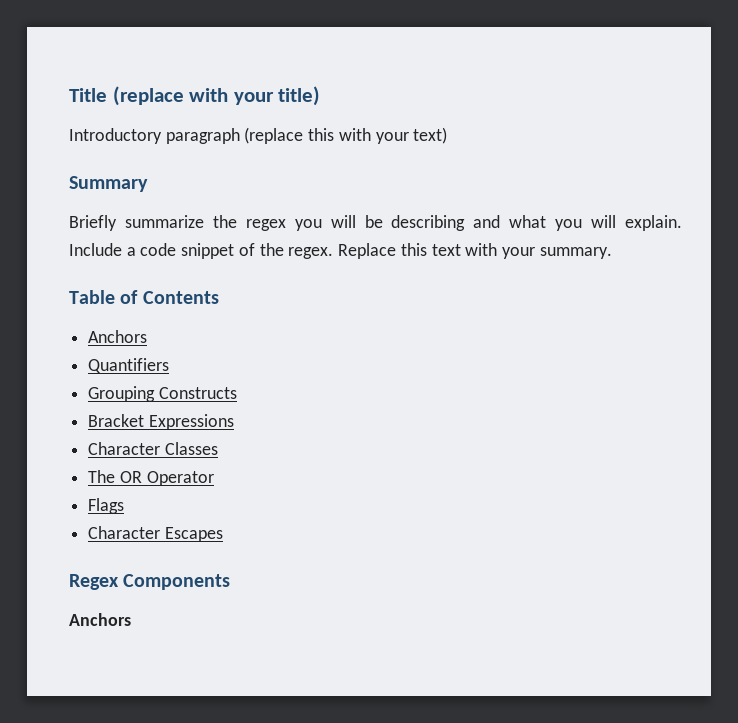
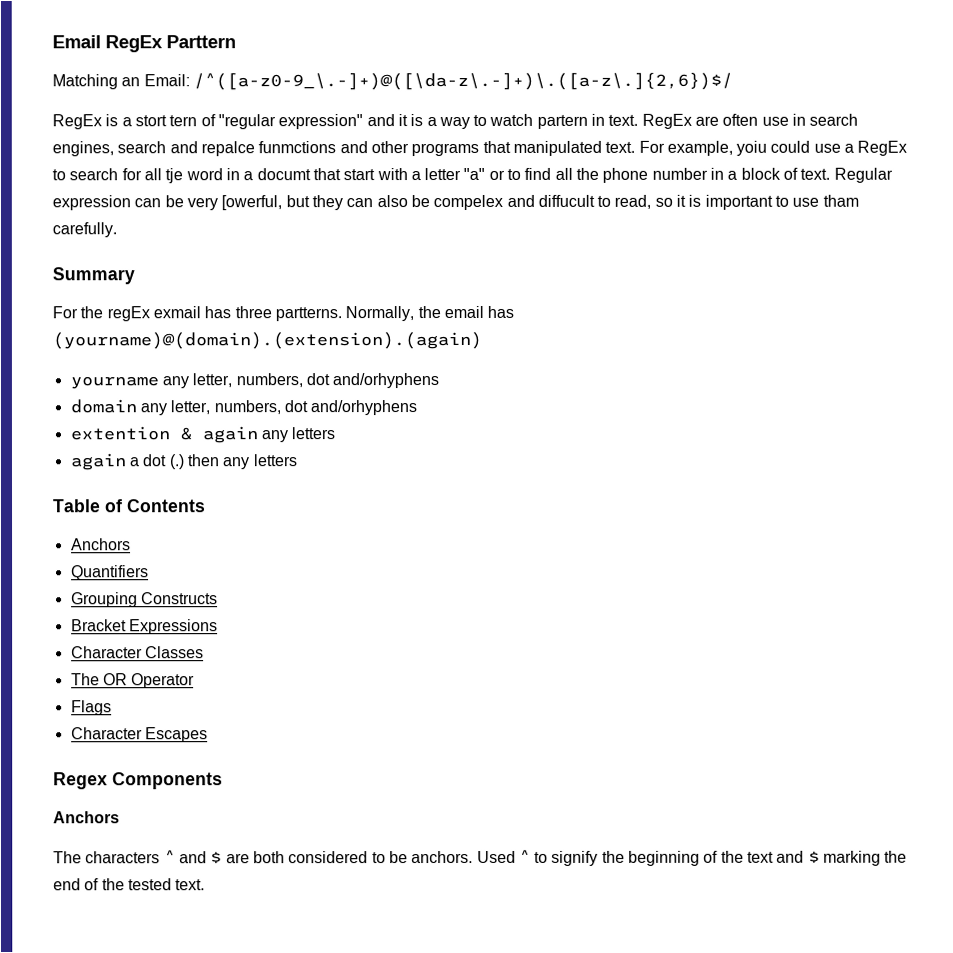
- Title (replace with your title)
- Introductory paragraph (replace this with your text)
+ Email RegEx Parttern
+ Matching an Email: /^([a-z0-9_\.-]+)@([\da-z\.-]+)\.([a-z\.]{2,6})$/
+ RegEx is a stort tern of "regular expression" and it is a way to watch partern in text. RegEx are often use in search engines, search and repalce funmctions and other programs that manipulated text. For example, yoiu could use a RegEx to search for all tje word in a documt that start with a letter "a" or to find all the phone number in a block of text. Regular expression can be very [owerful, but they can also be compelex and diffucult to read, so it is important to use tham carefully.
  Summary
- Briefly summarize the regex you will be describing and what you will explain. Include a code snippet of the regex. Replace this text with your summary.
+ For the regEx exmail has three partterns. Normally, the email has (yourname)@(domain).(extension).(again)
+ yourname any letter, numbers, dot and/orhyphens
+ domain any letter, numbers, dot and/orhyphens
+ extention & again any letters
+ again a dot (.) then any letters
+ The characters ^ and $ are both considered to be anchors. Used ^ to signify the beginning of the text and $ marking the end of the tested text.

